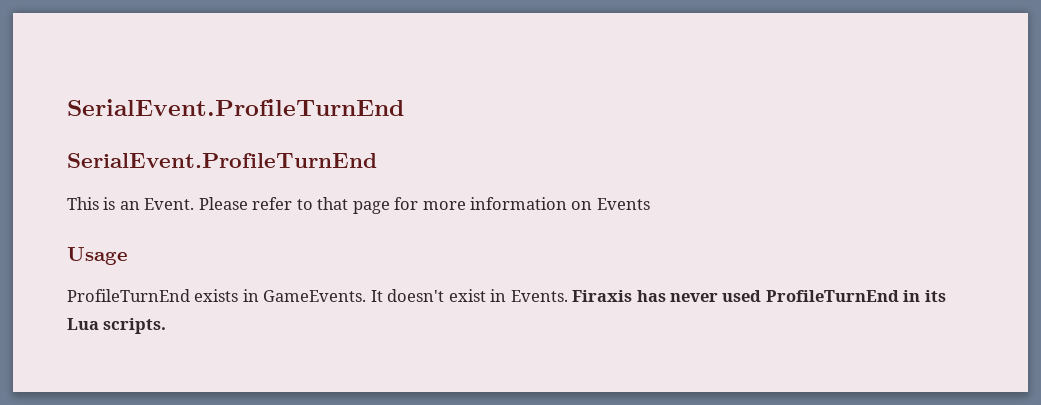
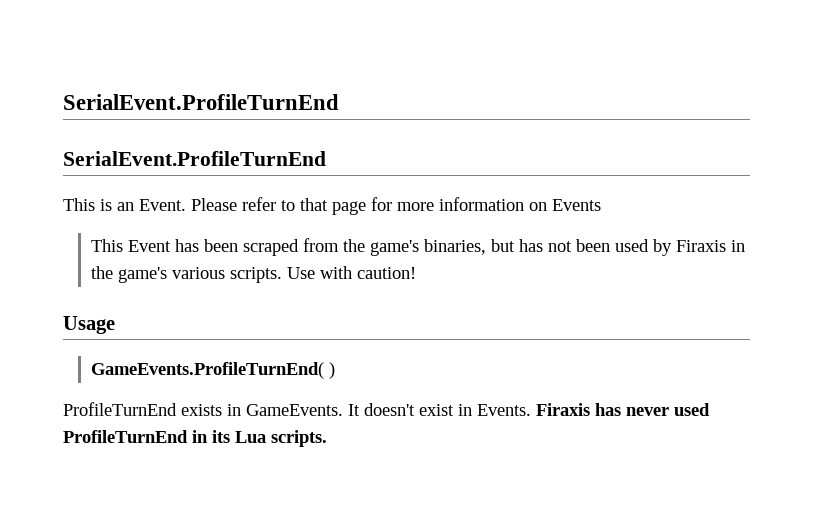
+ This Event has been scraped from the game's binaries, but has not been used by Firaxis in the game's various scripts. Use with caution!
+ GameEvents.ProfileTurnEnd( )

